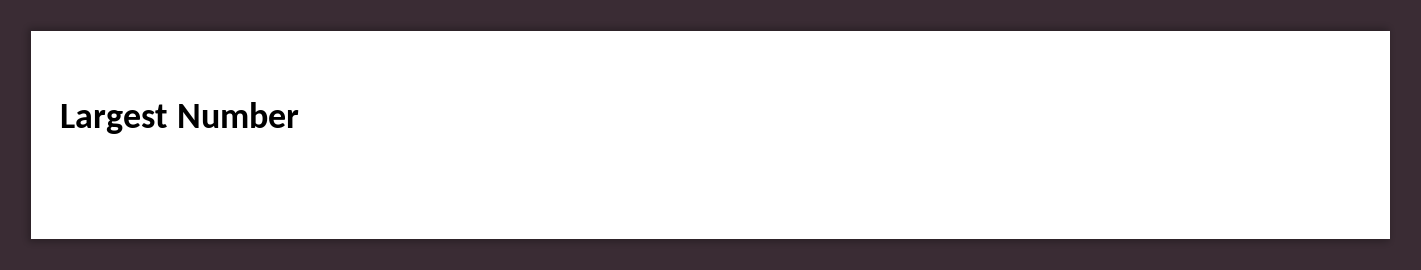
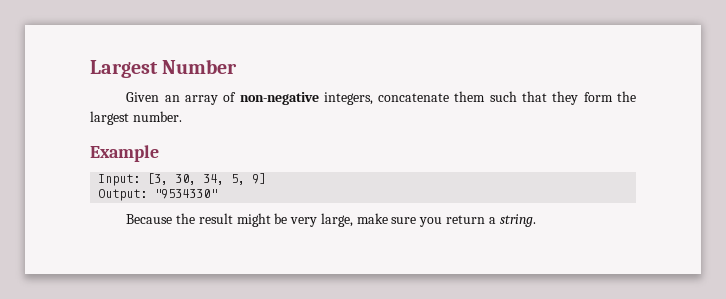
+ Given an array of non-negative integers, concatenate them such that they form the largest number.
+ Example
+ Input: [3, 30, 34, 5, 9]
+ Output: "9534330"
+ Because the result might be very large, make sure you return a string.

